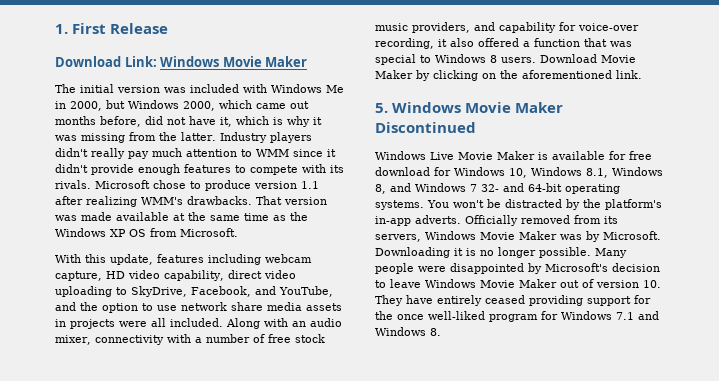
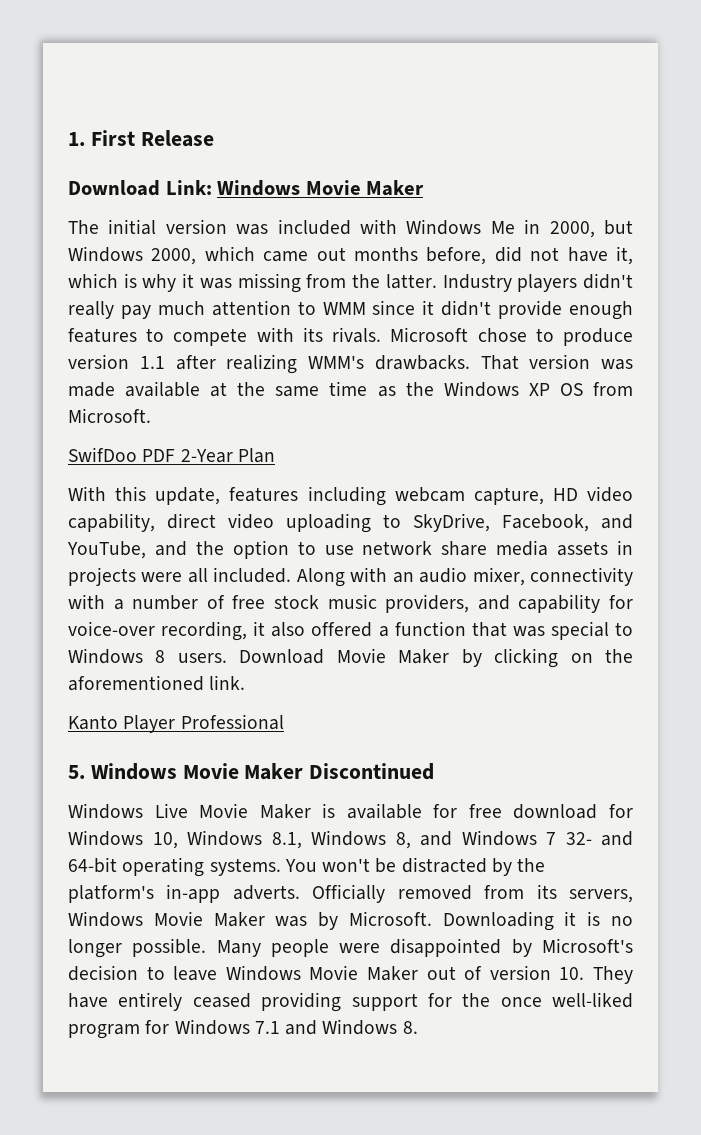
+ SwifDoo PDF 2-Year Plan
+ Kanto Player Professional

